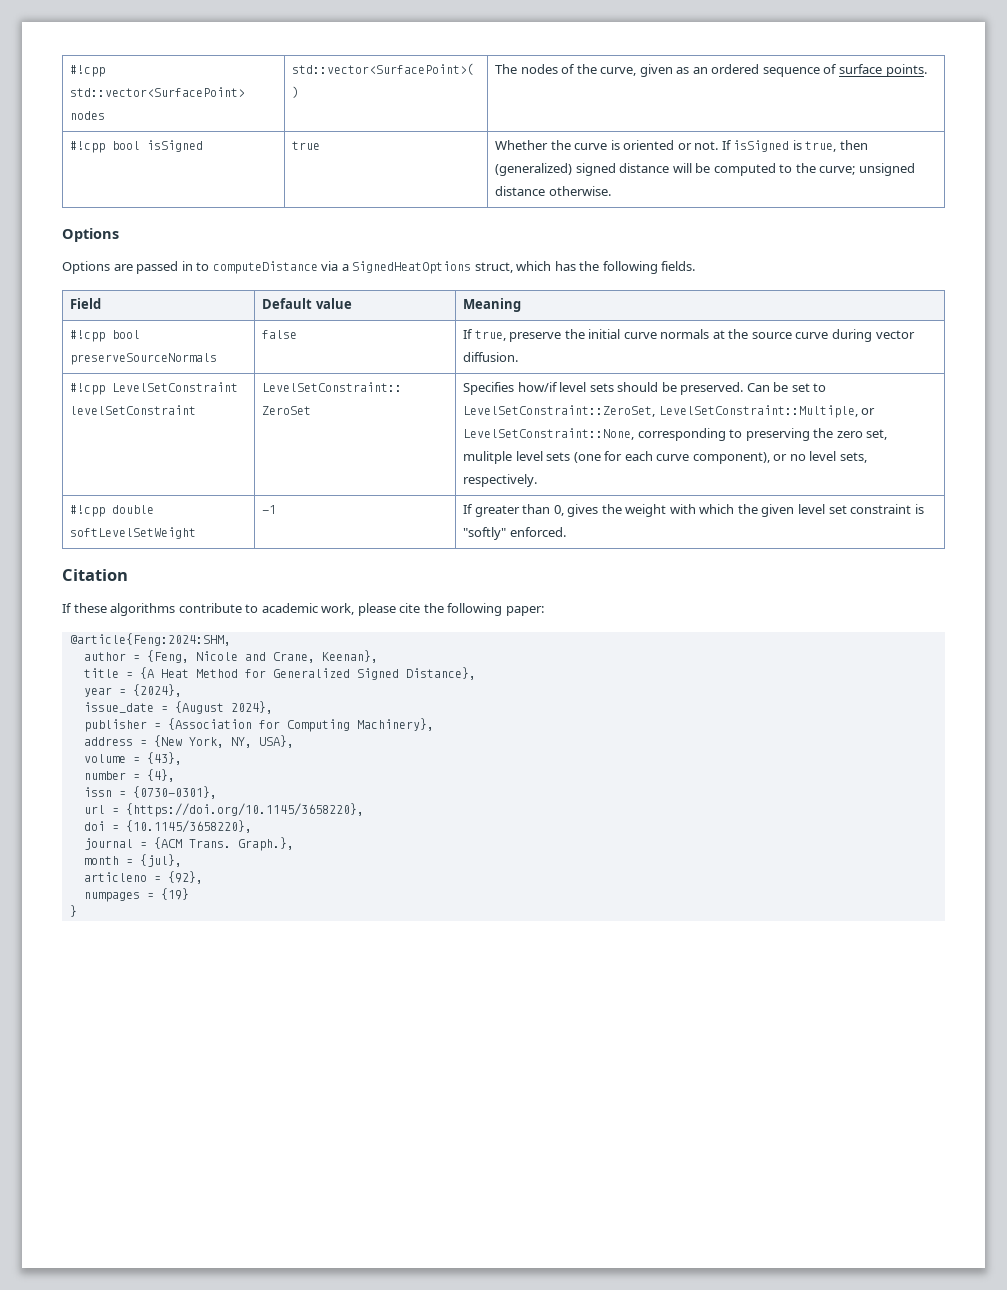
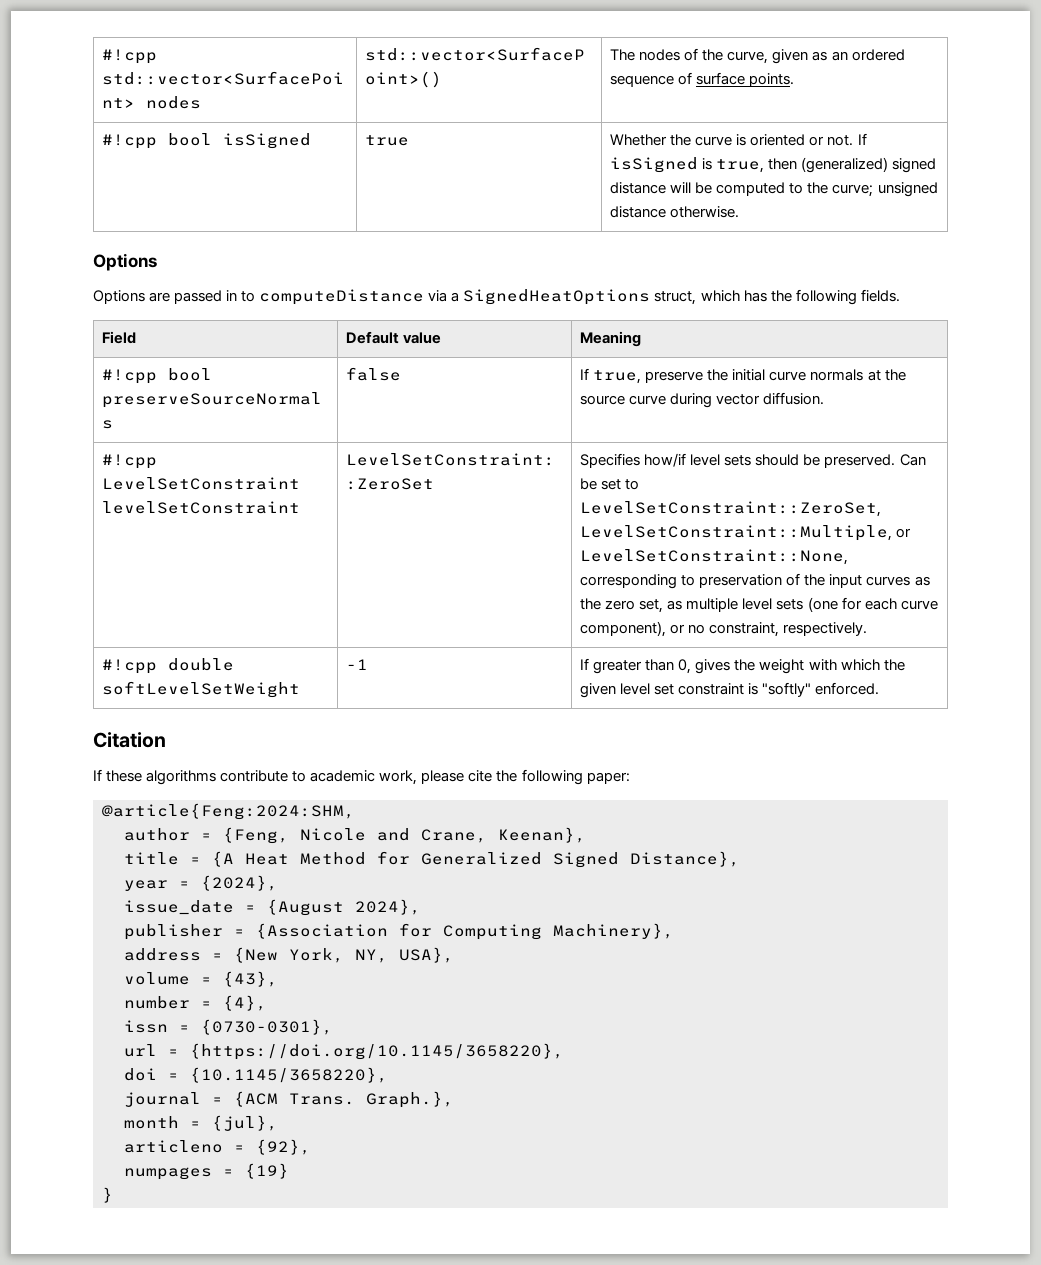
- Can be set to LevelSetConstraint::ZeroSet, LevelSetConstraint::Multiple, or LevelSetConstraint::None, corresponding to preserving the zero set, mulitple level sets (one for each curve component), or no level sets, respectively.
+ Can be set to LevelSetConstraint::ZeroSet, LevelSetConstraint::Multiple, or LevelSetConstraint::None, corresponding to preservation of the input curves as the zero set, as multiple level sets (one for each curve component), or no constraint, respectively.

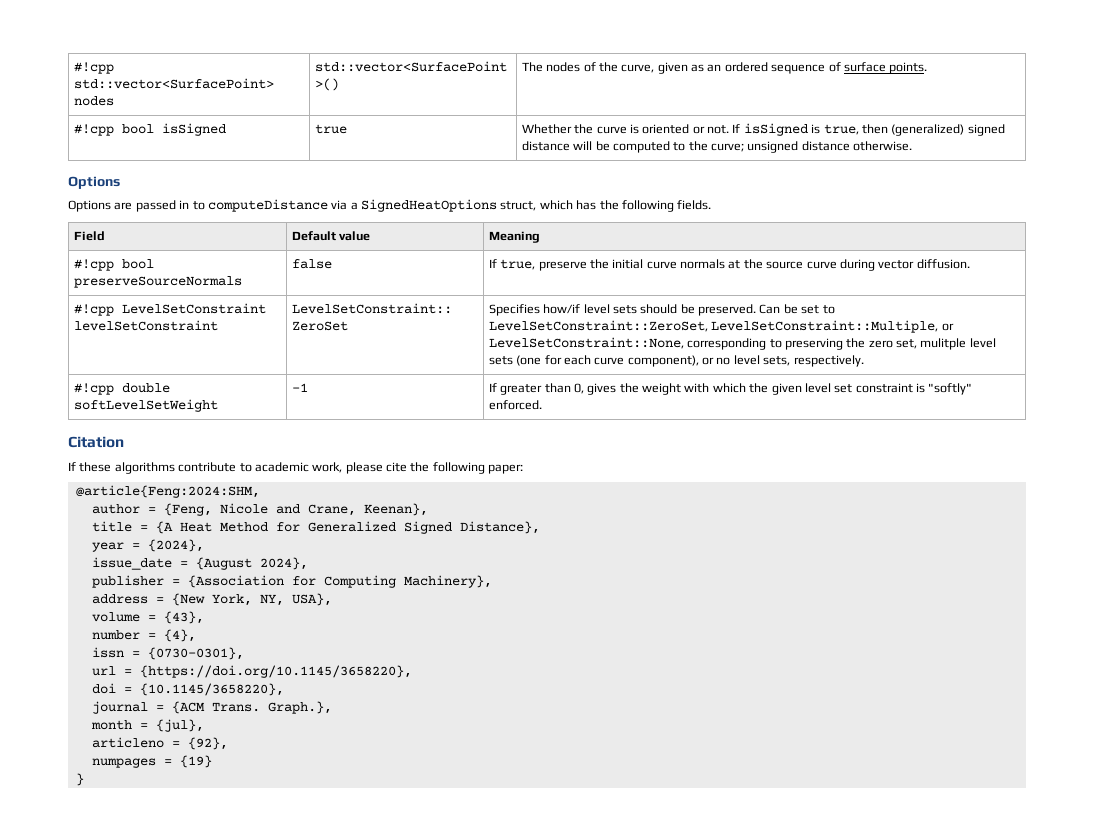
- Can be set to LevelSetConstraint::ZeroSet, LevelSetConstraint::Multiple, or LevelSetConstraint::None, corresponding to preservation of the input curves as the zero set, as multiple level sets (one for each curve component), or no constraint, respectively.
+ Can be set to LevelSetConstraint::ZeroSet, LevelSetConstraint::Multiple, or LevelSetConstraint::None, corresponding to preserving the zero set, mulitple level sets (one for each curve component), or no level sets, respectively.

